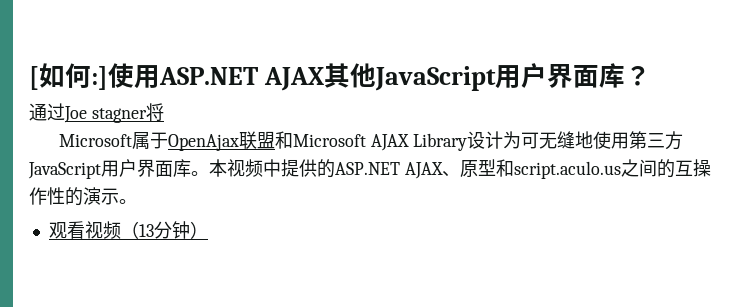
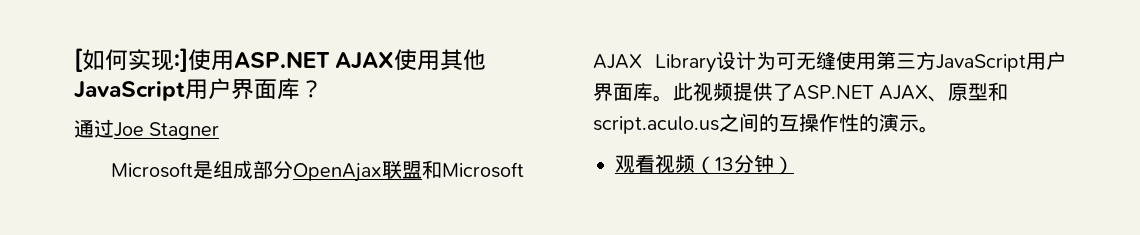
- [如何:]使用ASP.NET AJAX其他JavaScript用户界面库？
+ [如何实现:]使用ASP.NET AJAX使用其他JavaScript用户界面库？
- 通过Joe stagner将
- Microsoft属于OpenAjax联盟和Microsoft AJAX Library设计为可无缝地使用第三方JavaScript用户界面库。
+ 通过Joe Stagner
+ Microsoft是组成部分OpenAjax联盟和Microsoft AJAX Library设计为可无缝使用第三方JavaScript用户界面库。
- 本视频中提供的ASP.NET AJAX、原型和script.aculo.us之间的互操作性的演示。
+ 此视频提供了ASP.NET AJAX、原型和script.aculo.us之间的互操作性的演示。

